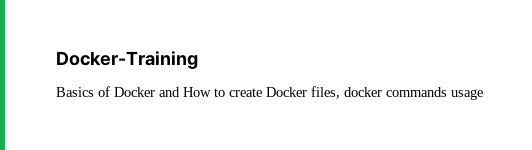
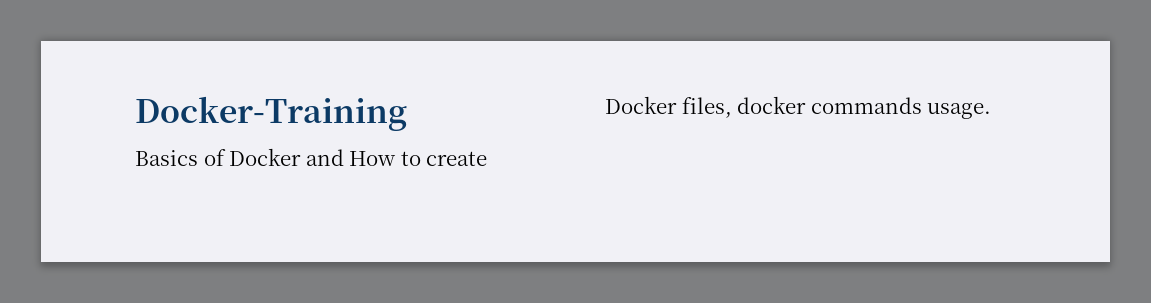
- Basics of Docker and How to create Docker files, docker commands usage
+ Basics of Docker and How to create Docker files, docker commands usage.

